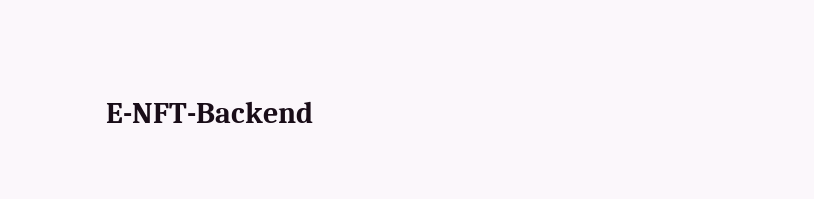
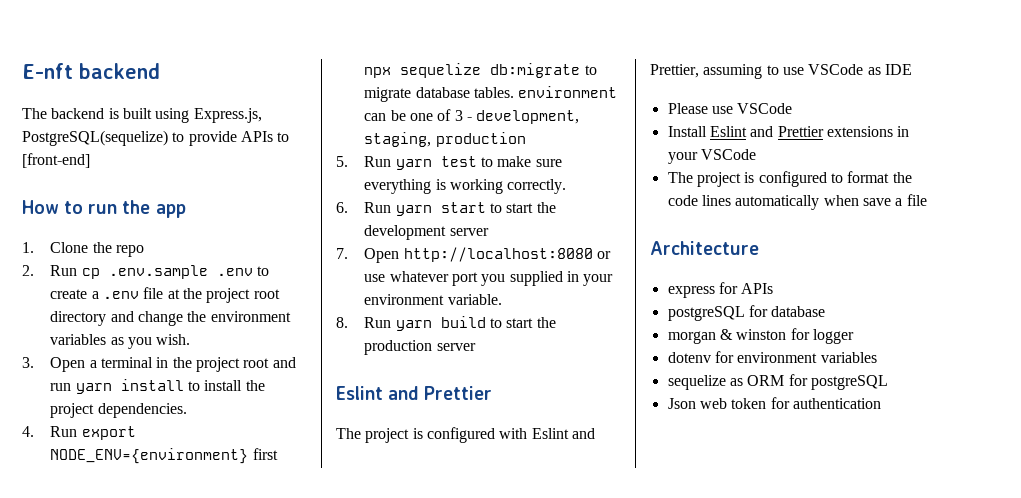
- E-NFT-Backend
+ E-nft backend
+ The backend is built using Express.js, PostgreSQL(sequelize) to provide APIs to [front-end]
+ How to run the app
+ 1. Clone the repo
+ 2. Run cp .env.sample .env to create a .env file at the project root directory and change the environment variables as you wish.
+ 3. Open a terminal in the project root and run yarn install to install the project dependencies.
+ 4. Run export NODE_ENV={environment} first npx sequelize db:migrate to migrate database tables. environment can be one of 3 - development, staging, production
+ 5. Run yarn test to make sure everything is working correctly.
+ 6. Run yarn start to start the development server
+ 7. Open http://localhost:8080 or use whatever port you supplied in your environment variable.
+ 8. Run yarn build to start the production server
+ Eslint and Prettier
+ The project is configured with Eslint and Prettier, assuming to use VSCode as IDE
+ Please use VSCode
+ Install Eslint and Prettier extensions in your VSCode
+ The project is configured to format the code lines automatically when save a file
+ Architecture
+ express for APIs
+ postgreSQL for database
+ morgan & winston for logger
+ dotenv for environment variables
+ sequelize as ORM for postgreSQL
+ Json web token for authentication

